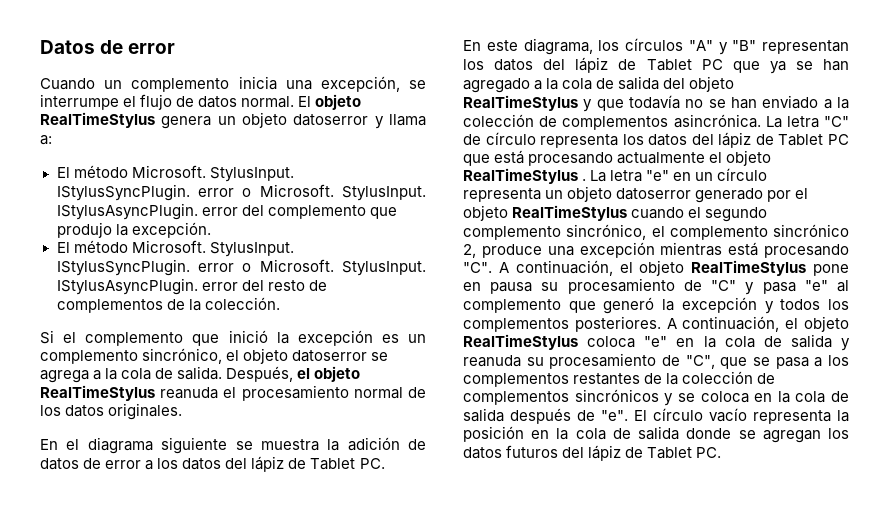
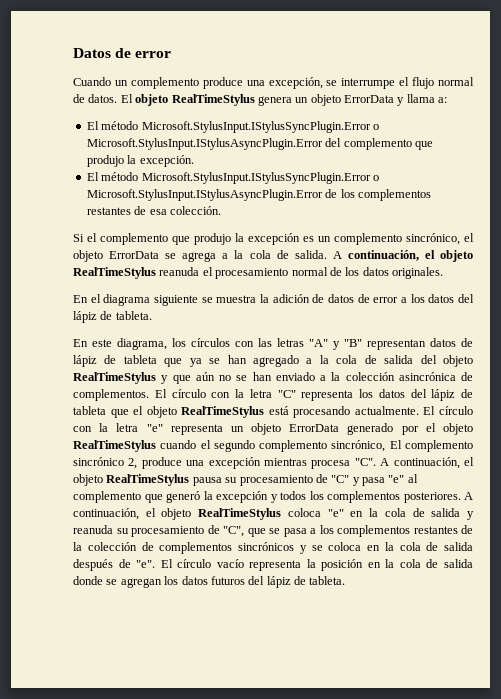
- Cuando un complemento inicia una excepción, se interrumpe el flujo de datos normal.
+ Cuando un complemento produce una excepción, se interrumpe el flujo normal de datos.
- El objeto RealTimeStylus genera un objeto datoserror y llama a:
+ El objeto RealTimeStylus genera un objeto ErrorData y llama a:
- El método Microsoft. StylusInput. IStylusSyncPlugin. error o Microsoft. StylusInput. IStylusAsyncPlugin. error del complemento que produjo la excepción.
+ El método Microsoft.StylusInput.IStylusSyncPlugin.Error o Microsoft.StylusInput.IStylusAsyncPlugin.Error del complemento que produjo la excepción.
- El método Microsoft. StylusInput. IStylusSyncPlugin. error o Microsoft. StylusInput. IStylusAsyncPlugin. error del resto de complementos de la colección.
+ El método Microsoft.StylusInput.IStylusSyncPlugin.Error o Microsoft.StylusInput.IStylusAsyncPlugin.Error de los complementos restantes de esa colección.
- Si el complemento que inició la excepción es un complemento sincrónico, el objeto datoserror se agrega a la cola de salida.
+ Si el complemento que produjo la excepción es un complemento sincrónico, el objeto ErrorData se agrega a la cola de salida.
- Después, el objeto RealTimeStylus reanuda el procesamiento normal de los datos originales.
+ A continuación, el objeto RealTimeStylus reanuda el procesamiento normal de los datos originales.
- En el diagrama siguiente se muestra la adición de datos de error a los datos del lápiz de Tablet PC.
+ En el diagrama siguiente se muestra la adición de datos de error a los datos del lápiz de tableta.
- En este diagrama, los círculos "A" y "B" representan los datos del lápiz de Tablet PC que ya se han agregado a la cola de salida del objeto RealTimeStylus y que todavía no se han enviado a la colección de complementos asincrónica. La letra "C" de círculo representa los datos del lápiz de Tablet PC que está procesando actualmente el objeto RealTimeStylus . La letra "e" en un círculo representa un objeto datoserror generado por el objeto RealTimeStylus cuando el segundo complemento sincrónico, el complemento sincrónico 2, produce una excepción mientras está procesando "C". A continuación, el objeto RealTimeStylus pone en pausa su procesamiento de "C" y pasa "e" al complemento que generó la excepción y todos los complementos posteriores.
+ En este diagrama, los círculos con las letras "A" y "B" representan datos de lápiz de tableta que ya se han agregado a la cola de salida del objeto RealTimeStylus y que aún no se han enviado a la colección asincrónica de complementos. El círculo con la letra "C" representa los datos del lápiz de tableta que el objeto RealTimeStylus está procesando actualmente. El círculo con la letra "e" representa un objeto ErrorData generado por el objeto RealTimeStylus cuando el segundo complemento sincrónico, El complemento sincrónico 2, produce una excepción mientras procesa "C". A continuación, el objeto RealTimeStylus pausa su procesamiento de "C" y pasa "e" al complemento que generó la excepción y todos los complementos posteriores.
- El círculo vacío representa la posición en la cola de salida donde se agregan los datos futuros del lápiz de Tablet PC.
+ El círculo vacío representa la posición en la cola de salida donde se agregan los datos futuros del lápiz de tableta.

